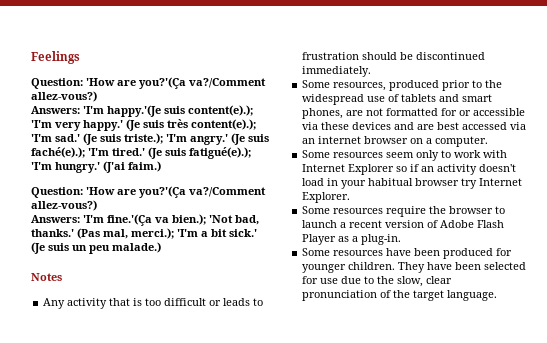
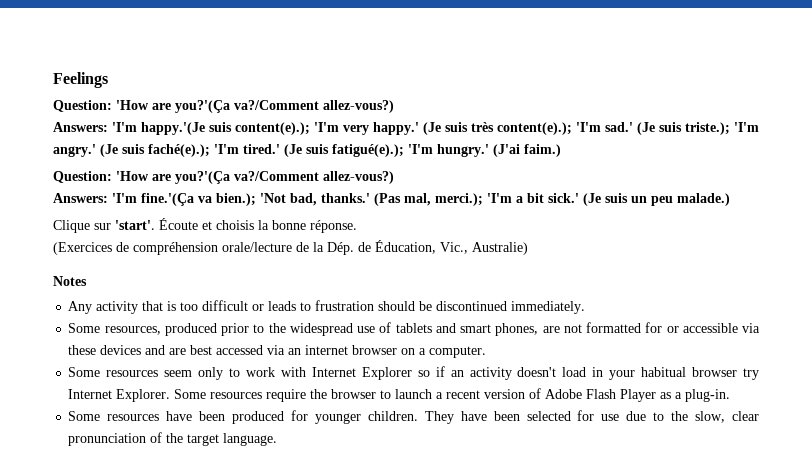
+ Clique sur 'start'. Écoute et choisis la bonne réponse.
+ (Exercices de compréhension orale/lecture de la Dép. de Éducation, Vic., Australie)
- Some resources seem only to work with Internet Explorer so if an activity doesn't load in your habitual browser try Internet Explorer.
- Some resources require the browser to launch a recent version of Adobe Flash Player as a plug-in.
+ Some resources seem only to work with Internet Explorer so if an activity doesn't load in your habitual browser try Internet Explorer. Some resources require the browser to launch a recent version of Adobe Flash Player as a plug-in.

